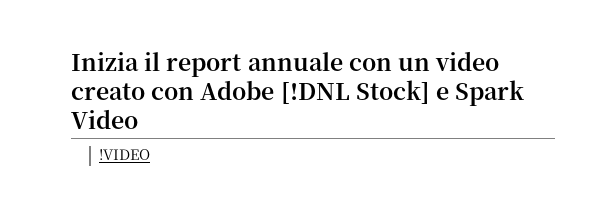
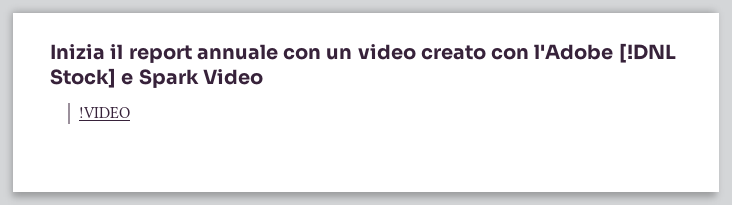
- Inizia il report annuale con un video creato con Adobe [!DNL Stock] e Spark Video
+ Inizia il report annuale con un video creato con l'Adobe [!DNL Stock] e Spark Video

